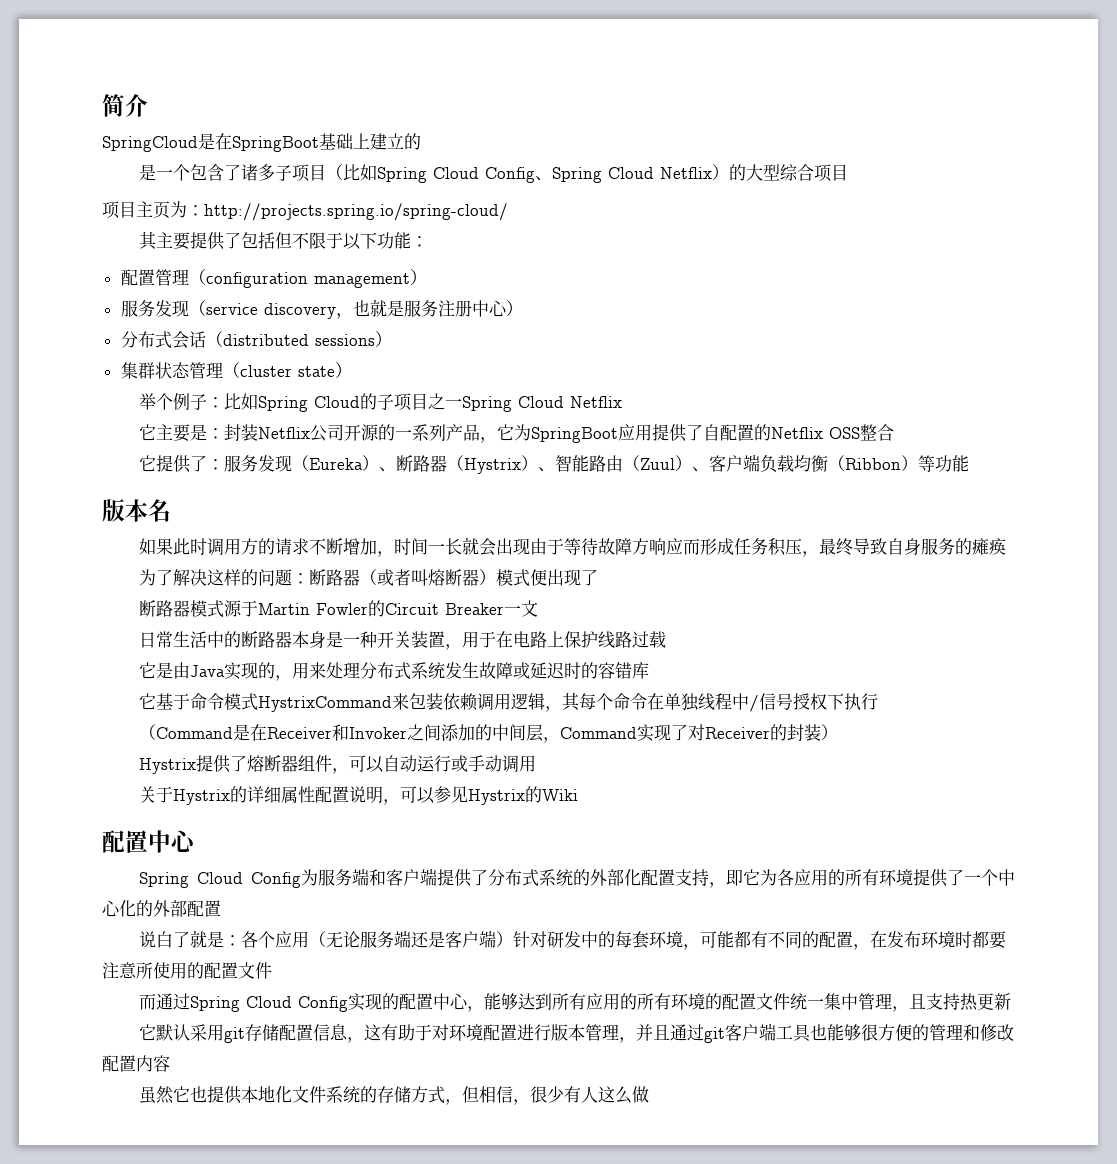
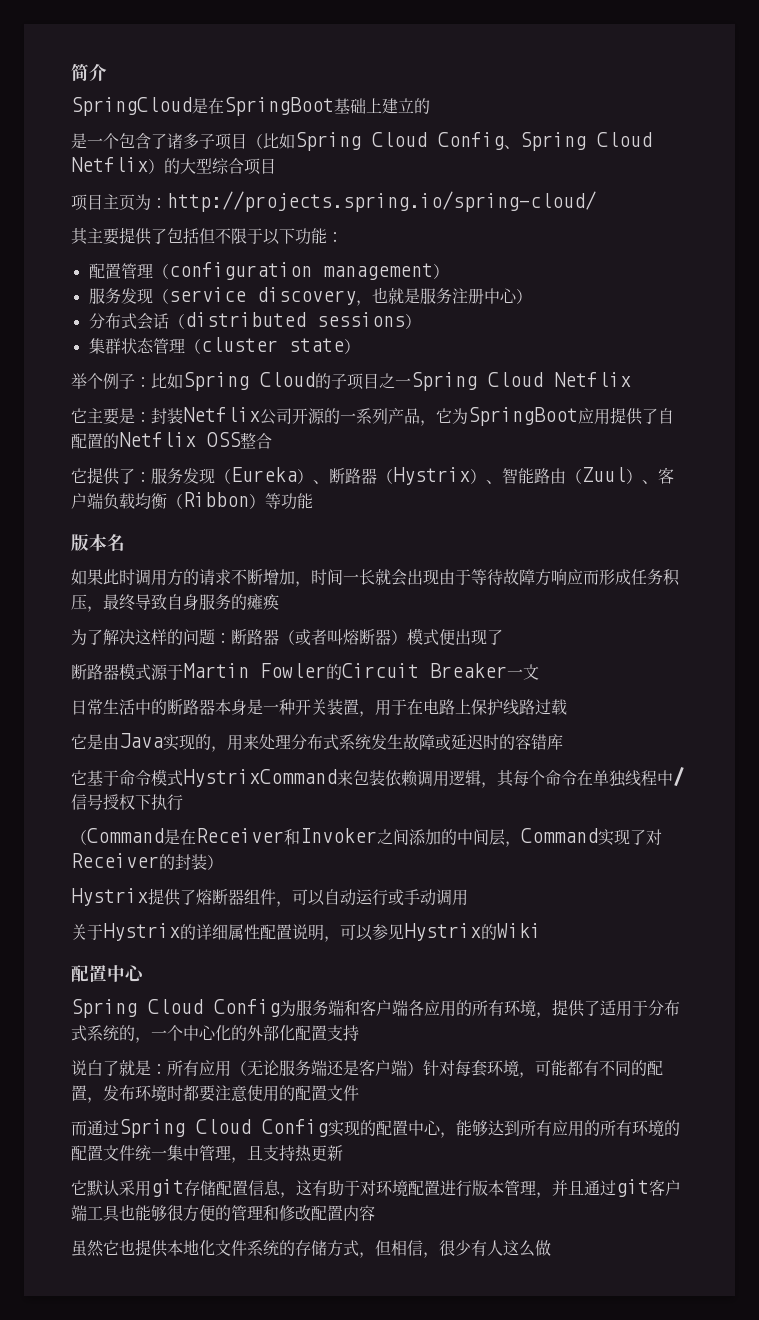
- Spring Cloud Config为服务端和客户端提供了分布式系统的外部化配置支持，即它为各应用的所有环境提供了一个中心化的外部配置
+ Spring Cloud Config为服务端和客户端各应用的所有环境，提供了适用于分布式系统的，一个中心化的外部化配置支持
- 说白了就是：各个应用（无论服务端还是客户端）针对研发中的每套环境，可能都有不同的配置，在发布环境时都要注意所使用的配置文件
+ 说白了就是：所有应用（无论服务端还是客户端）针对每套环境，可能都有不同的配置，发布环境时都要注意使用的配置文件

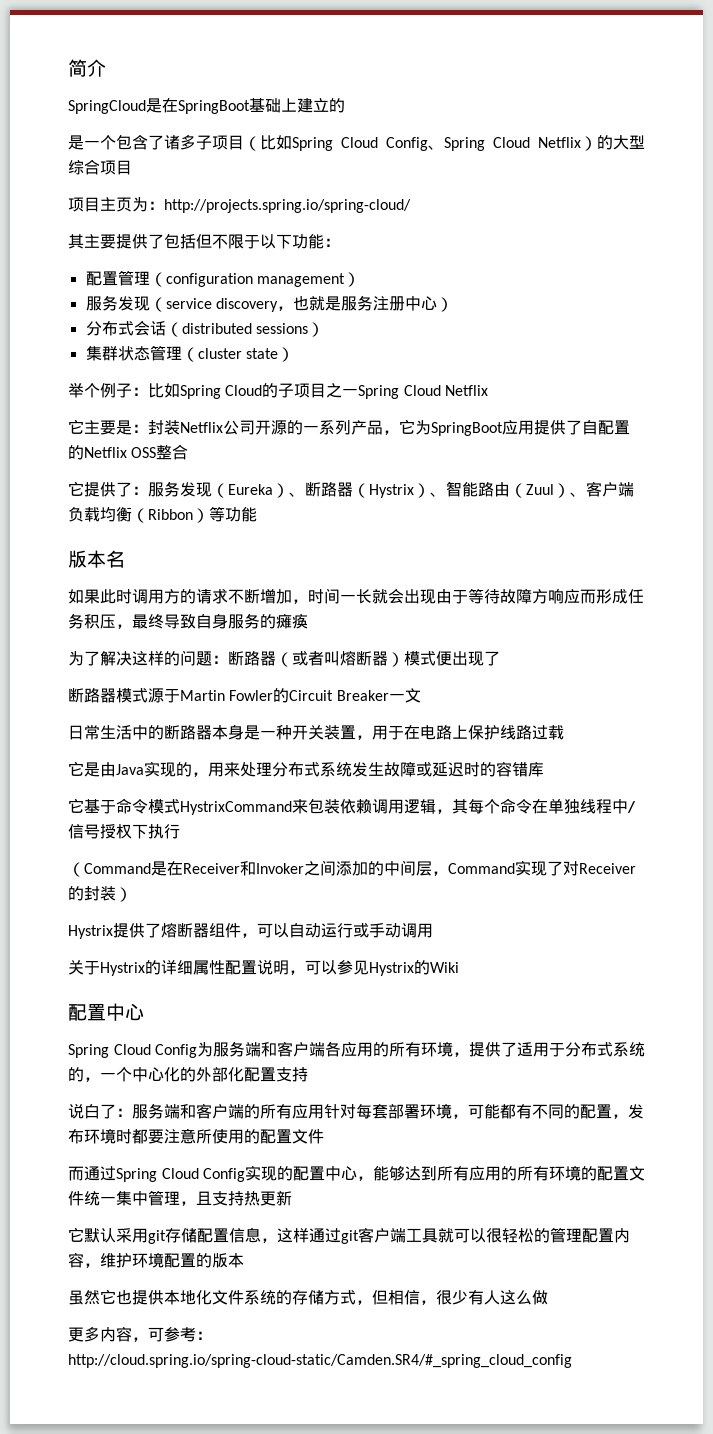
- 说白了就是：所有应用（无论服务端还是客户端）针对每套环境，可能都有不同的配置，发布环境时都要注意使用的配置文件
+ 说白了：服务端和客户端的所有应用针对每套部署环境，可能都有不同的配置，发布环境时都要注意所使用的配置文件
- 它默认采用git存储配置信息，这有助于对环境配置进行版本管理，并且通过git客户端工具也能够很方便的管理和修改配置内容
+ 它默认采用git存储配置信息，这样通过git客户端工具就可以很轻松的管理配置内容，维护环境配置的版本
+ 更多内容，可参考：http://cloud.spring.io/spring-cloud-static/Camden.SR4/#_spring_cloud_config

